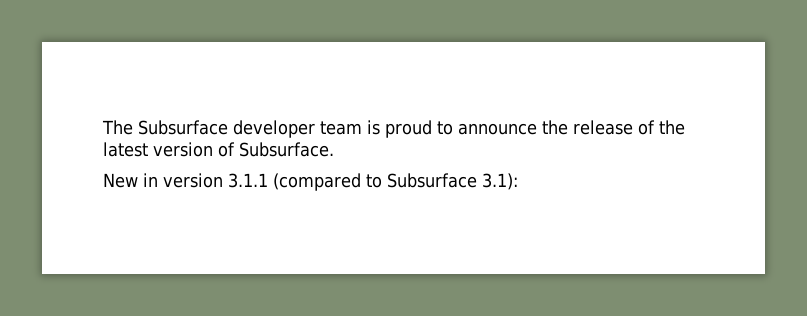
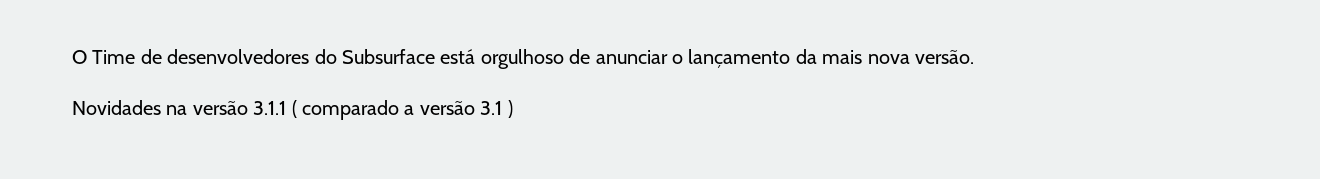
- The Subsurface developer team is proud to announce the release of the latest version of Subsurface.
- New in version 3.1.1 (compared to Subsurface 3.1):
+ O Time de desenvolvedores do Subsurface está orgulhoso de anunciar o lançamento da mais nova versão.
+ Novidades na versão 3.1.1 ( comparado a versão 3.1 )

